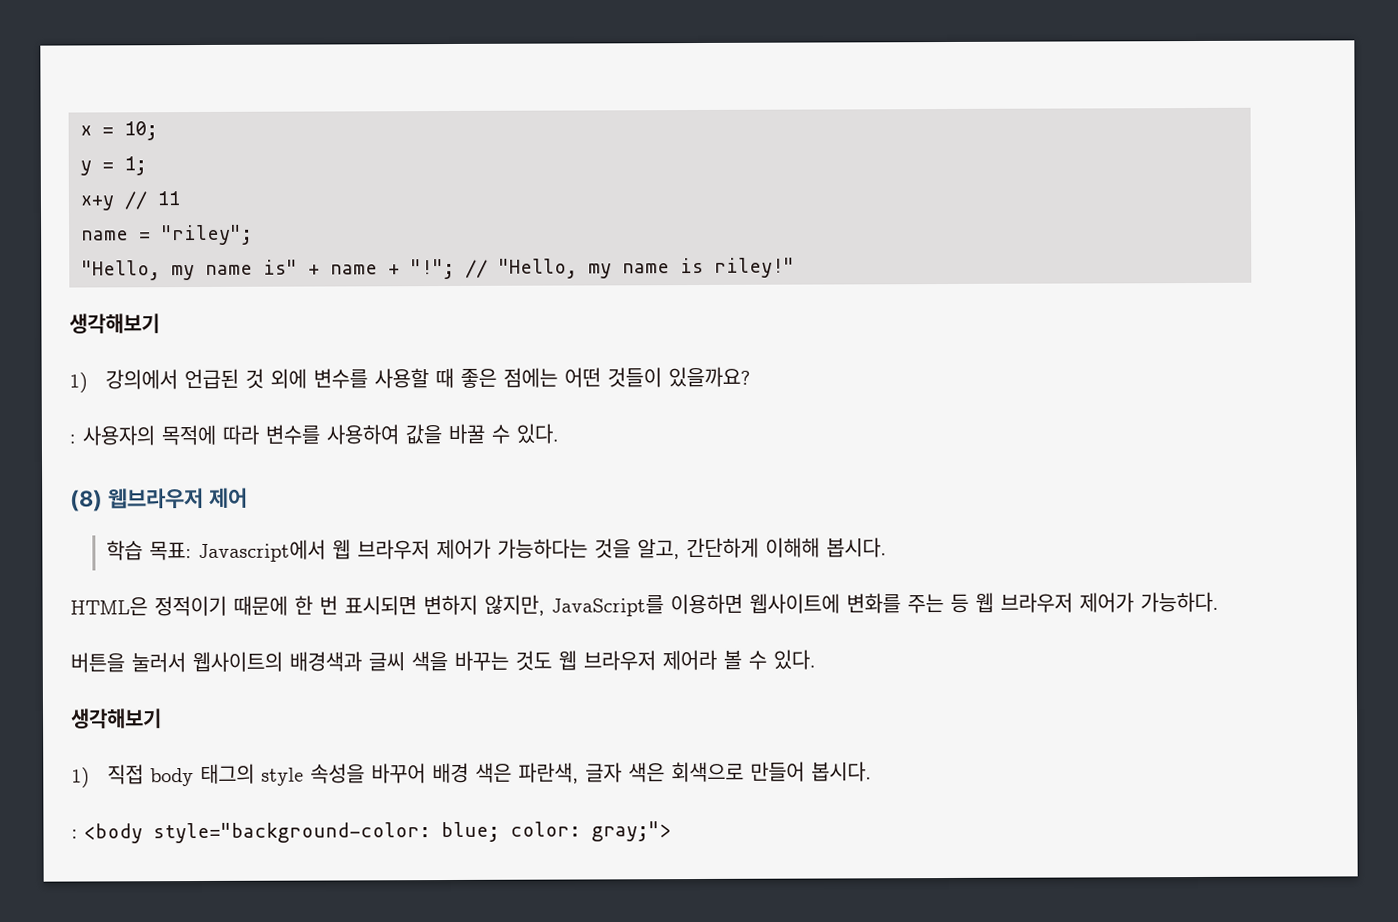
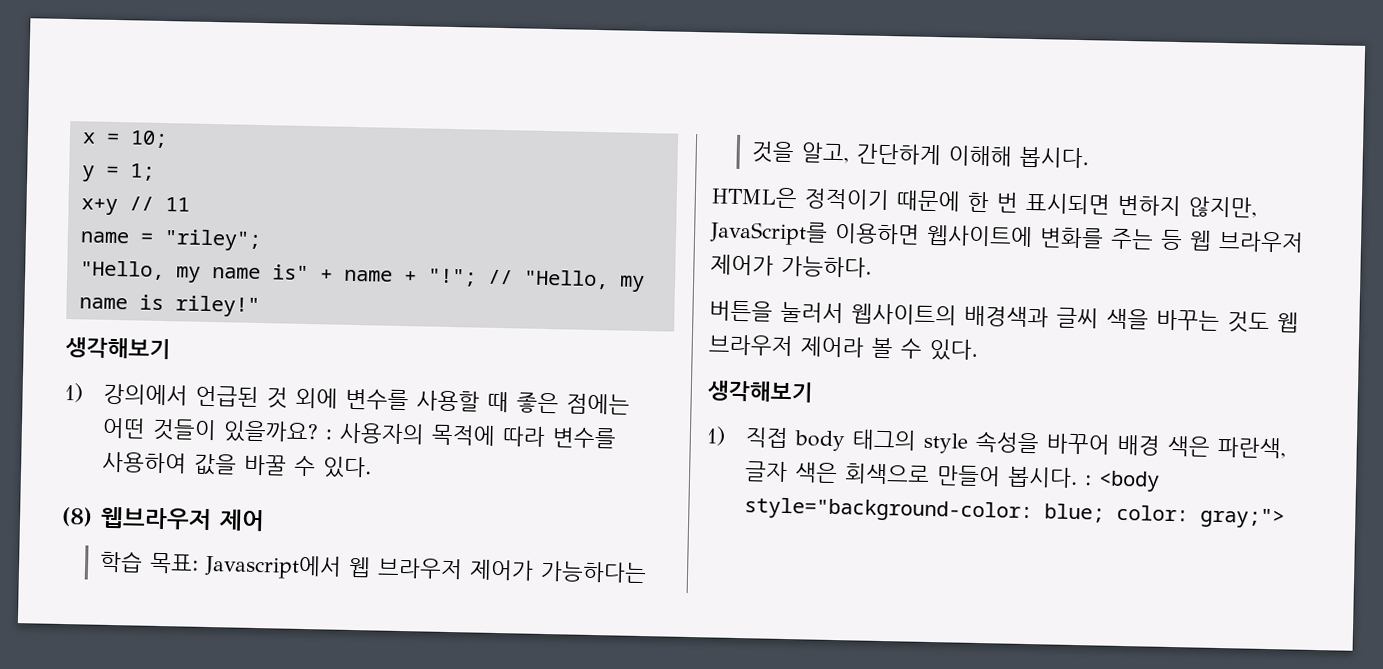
- 1) 강의에서 언급된 것 외에 변수를 사용할 때 좋은 점에는 어떤 것들이 있을까요?
- : 사용자의 목적에 따라 변수를 사용하여 값을 바꿀 수 있다.
+ 1) 강의에서 언급된 것 외에 변수를 사용할 때 좋은 점에는 어떤 것들이 있을까요? : 사용자의 목적에 따라 변수를 사용하여 값을 바꿀 수 있다.
- 1) 직접 body 태그의 style 속성을 바꾸어 배경 색은 파란색, 글자 색은 회색으로 만들어 봅시다.
- : <body style="background-color: blue; color: gray;">
+ 1) 직접 body 태그의 style 속성을 바꾸어 배경 색은 파란색, 글자 색은 회색으로 만들어 봅시다. : <body style="background-color: blue; color: gray;">

